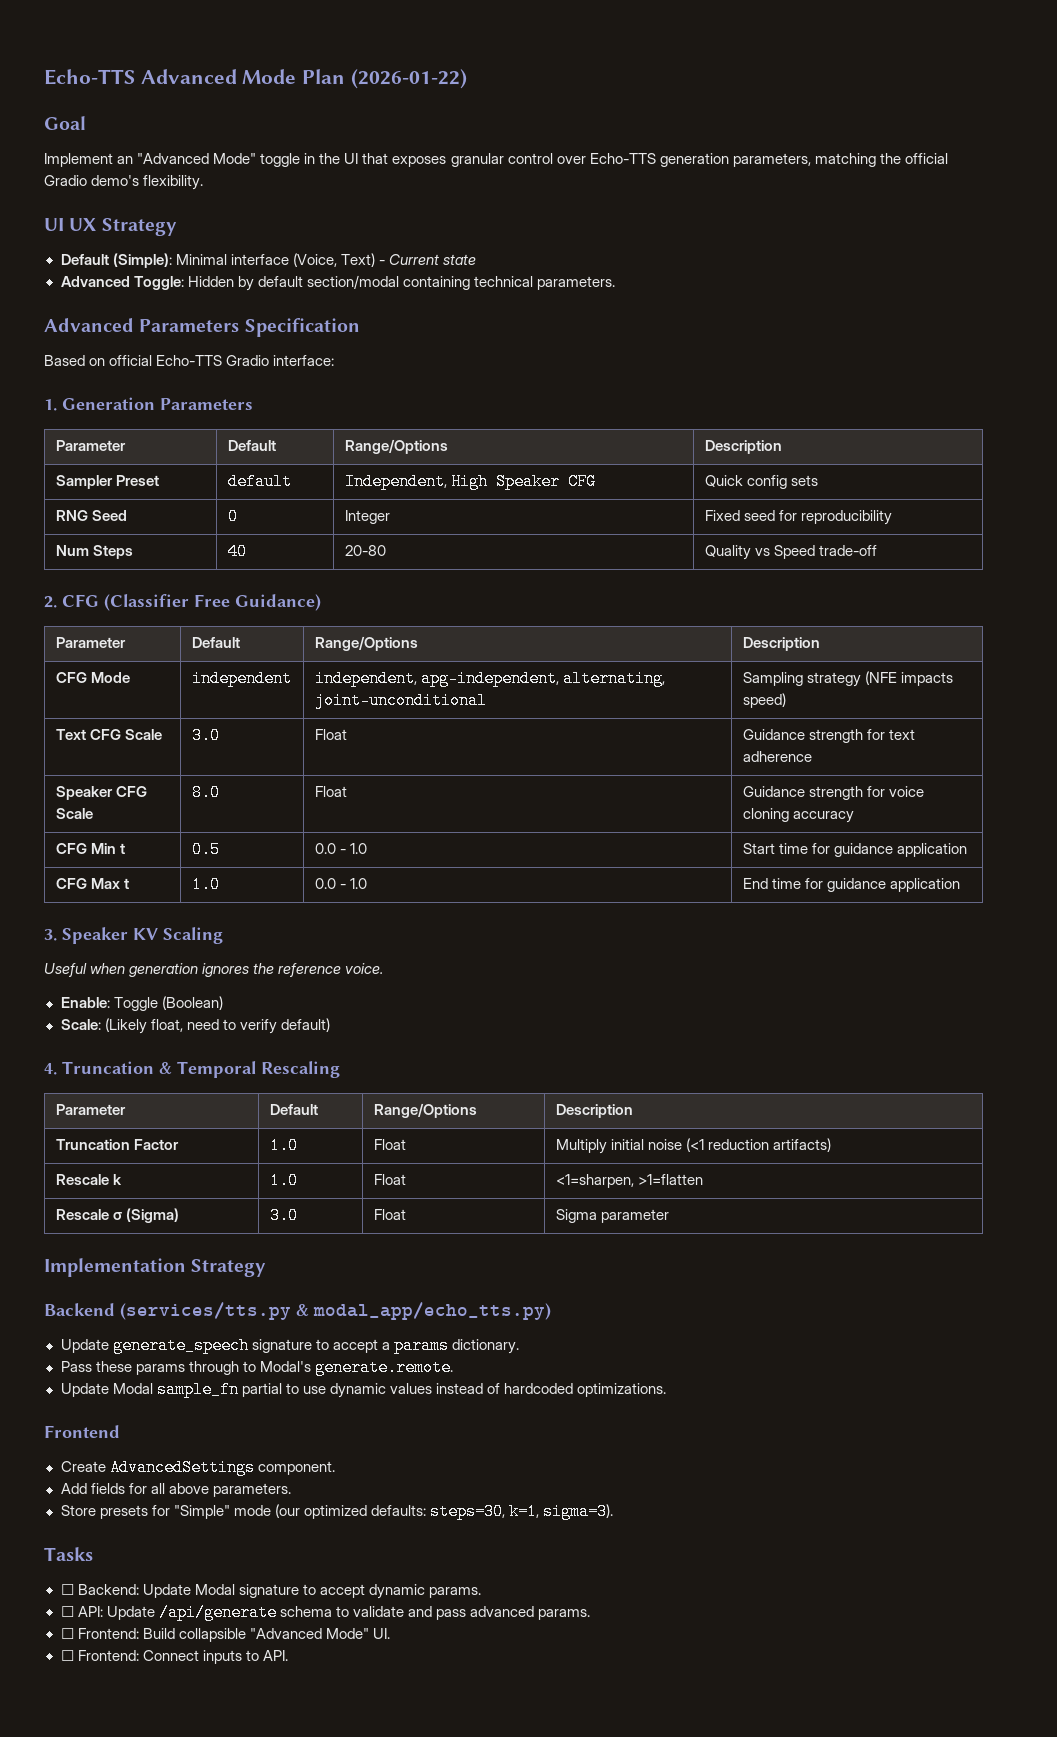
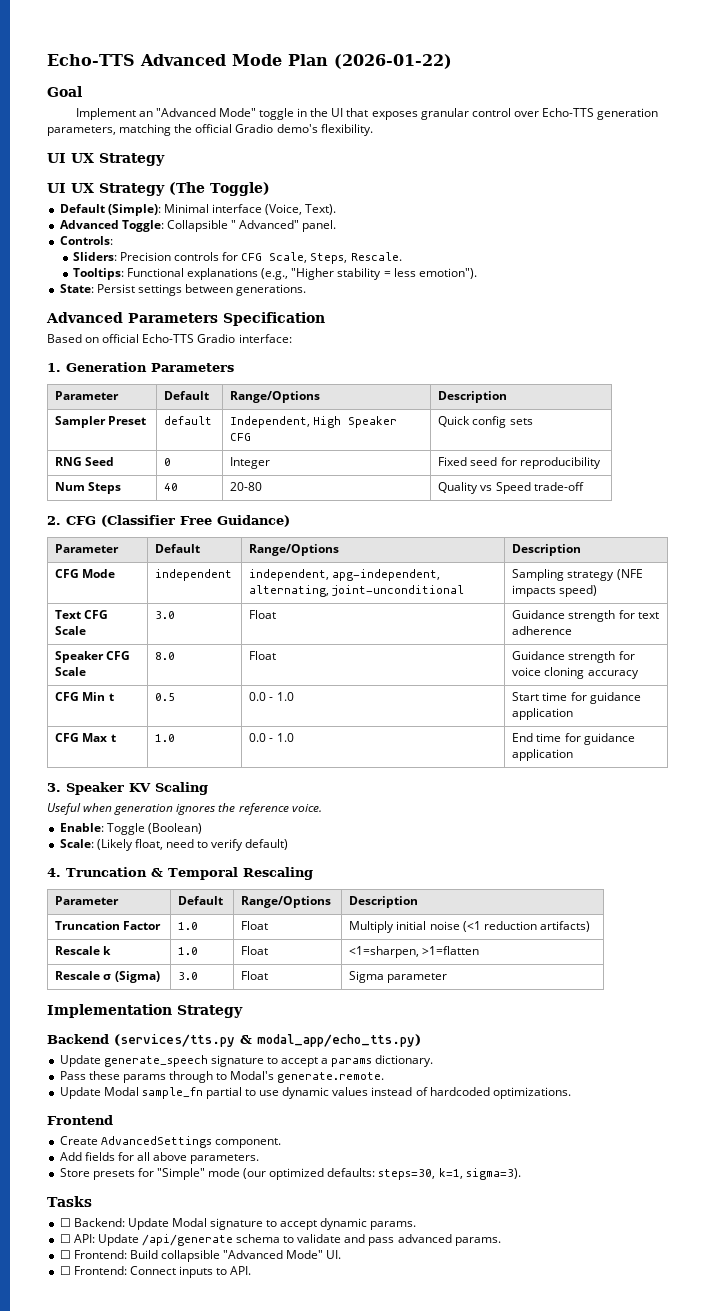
+ UI UX Strategy (The Toggle)
- Default (Simple): Minimal interface (Voice, Text) - Current state
- Advanced Toggle: Hidden by default section/modal containing technical parameters.
+ Default (Simple): Minimal interface (Voice, Text).
+ Advanced Toggle: Collapsible " Advanced" panel.
+ Controls:
+ Sliders: Precision controls for CFG Scale, Steps, Rescale.
+ Tooltips: Functional explanations (e.g., "Higher stability = less emotion").
+ State: Persist settings between generations.

